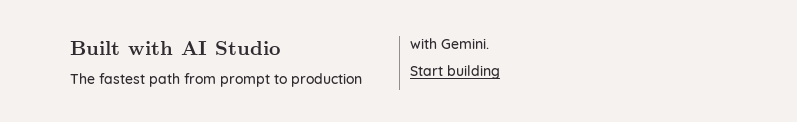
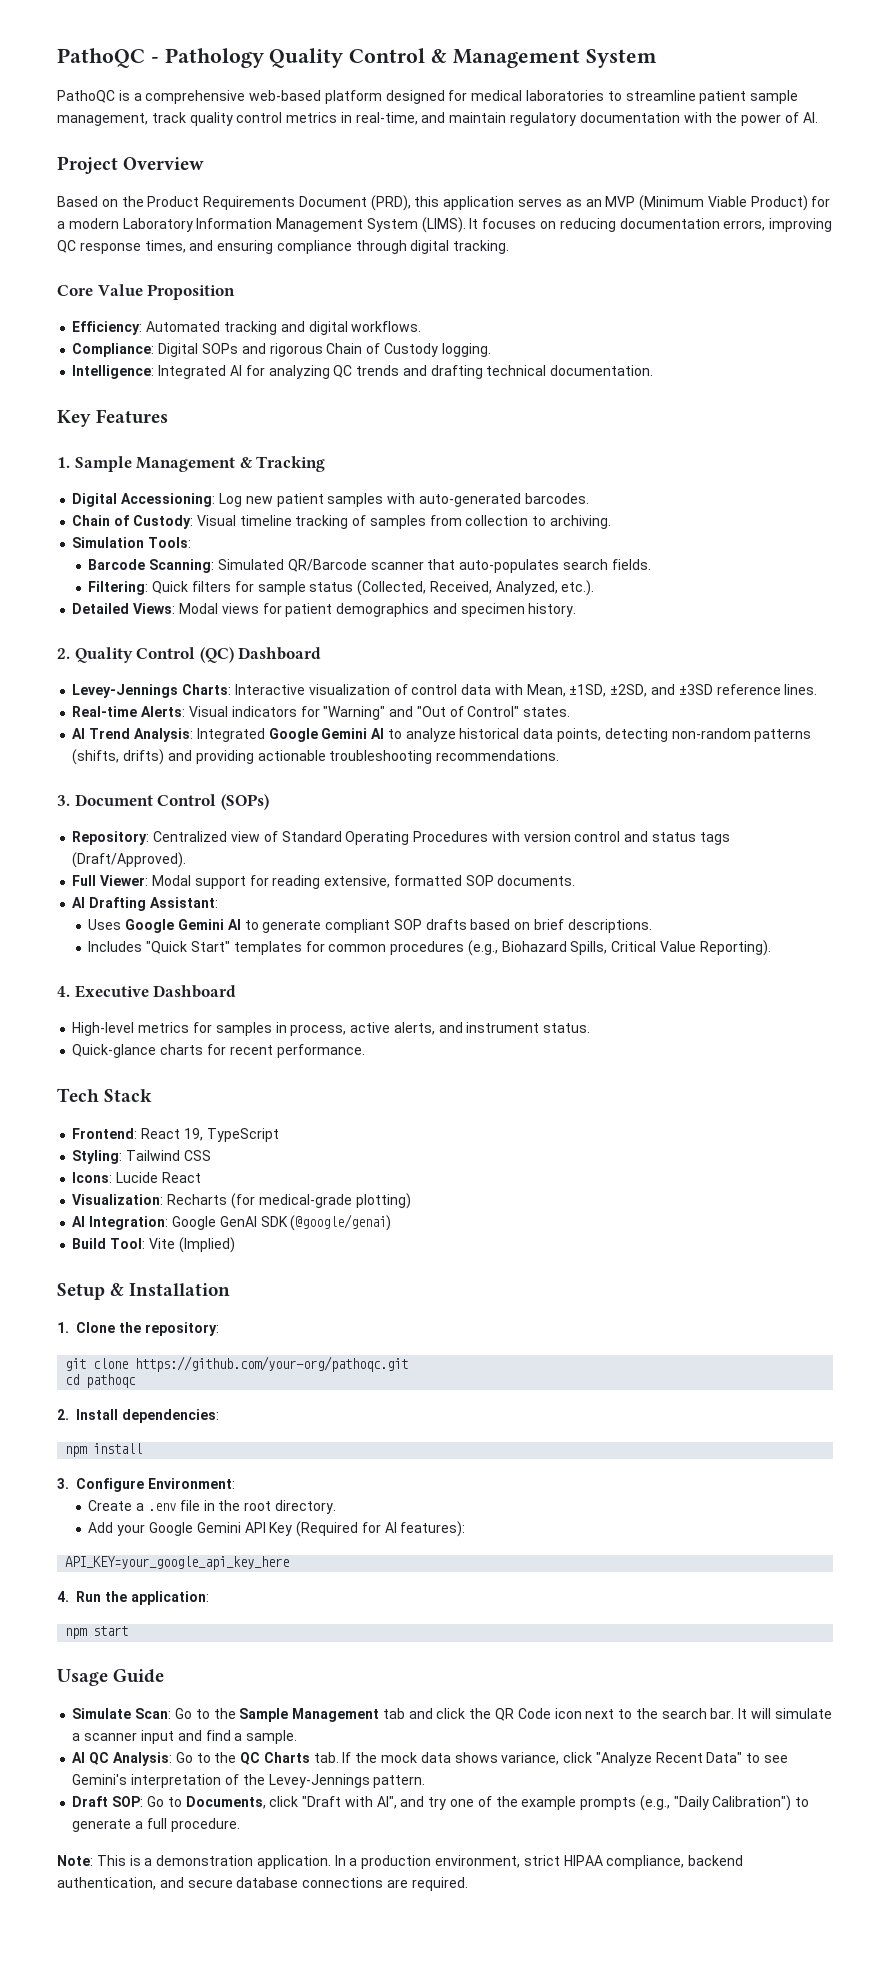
- Built with AI Studio
- The fastest path from prompt to production with Gemini.
- Start building
+ PathoQC - Pathology Quality Control & Management System
+ PathoQC is a comprehensive web-based platform designed for medical laboratories to streamline patient sample management, track quality control metrics in real-time, and maintain regulatory documentation with the power of AI.
+ Project Overview
+ Based on the Product Requirements Document (PRD), this application serves as an MVP (Minimum Viable Product) for a modern Laboratory Information Management System (LIMS). It focuses on reducing documentation errors, improving QC response times, and ensuring compliance through digital tracking.
+ Core Value Proposition
+ Efficiency: Automated tracking and digital workflows.
+ Compliance: Digital SOPs and rigorous Chain of Custody logging.
+ Intelligence: Integrated AI for analyzing QC trends and drafting technical documentation.
+ Key Features
+ 1. Sample Management & Tracking
+ Digital Accessioning: Log new patient samples with auto-generated barcodes.
+ Chain of Custody: Visual timeline tracking of samples from collection to archiving.
+ Simulation Tools:
+ Barcode Scanning: Simulated QR/Barcode scanner that auto-populates search fields.
+ Filtering: Quick filters for sample status (Collected, Received, Analyzed, etc.).
+ Detailed Views: Modal views for patient demographics and specimen history.
+ 2. Quality Control (QC) Dashboard
+ Levey-Jennings Charts: Interactive visualization of control data with Mean, ±1SD, ±2SD, and ±3SD reference lines.
+ Real-time Alerts: Visual indicators for "Warning" and "Out of Control" states.
+ AI Trend Analysis: Integrated Google Gemini AI to analyze historical data points, detecting non-random patterns (shifts, drifts) and providing actionable troubleshooting recommendations.
+ 3. Document Control (SOPs)
+ Repository: Centralized view of Standard Operating Procedures with version control and status tags (Draft/Approved).
+ Full Viewer: Modal support for reading extensive, formatted SOP documents.
+ AI Drafting Assistant:
+ Uses Google Gemini AI to generate compliant SOP drafts based on brief descriptions.
+ Includes "Quick Start" templates for common procedures (e.g., Biohazard Spills, Critical Value Reporting).
+ 4. Executive Dashboard
+ High-level metrics for samples in process, active alerts, and instrument status.
+ Quick-glance charts for recent performance.
+ Tech Stack
+ Frontend: React 19, TypeScript
+ Styling: Tailwind CSS
+ Icons: Lucide React
+ Visualization: Recharts (for medical-grade plotting)
+ AI Integration: Google GenAI SDK (@google/genai)
+ Build Tool: Vite (Implied)
+ Setup & Installation
+ 1. Clone the repository:
+ git clone https://github.com/your-org/pathoqc.git
+ cd pathoqc
+ 2. Install dependencies:
+ npm install
+ 3. Configure Environment:
+ Create a .env file in the root directory.
+ Add your Google Gemini API Key (Required for AI features):
+ API_KEY=your_google_api_key_here
+ 4. Run the application:
+ npm start
+ Usage Guide
+ Simulate Scan: Go to the Sample Management tab and click the QR Code icon next to the search bar. It will simulate a scanner input and find a sample.
+ AI QC Analysis: Go to the QC Charts tab. If the mock data shows variance, click "Analyze Recent Data" to see Gemini's interpretation of the Levey-Jennings pattern.
+ Draft SOP: Go to Documents, click "Draft with AI", and try one of the example prompts (e.g., "Daily Calibration") to generate a full procedure.
+ Note: This is a demonstration application. In a production environment, strict HIPAA compliance, backend authentication, and secure database connections are required.

